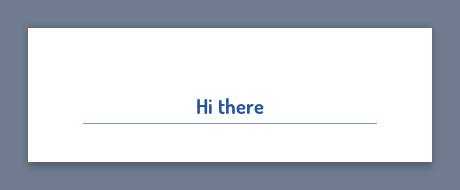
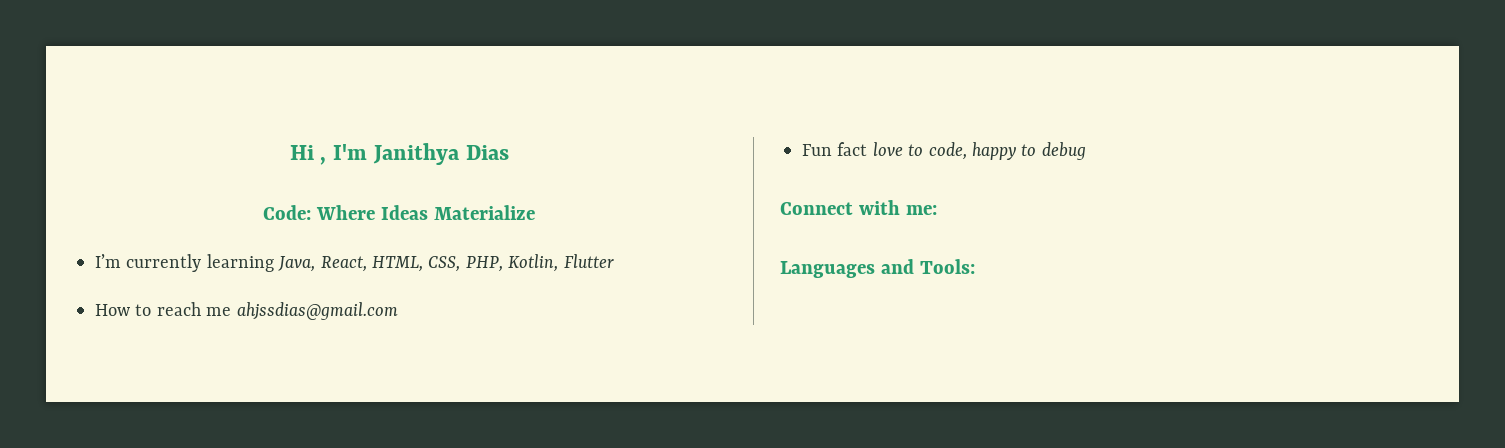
- Hi there
+ Hi , I'm Janithya Dias
+ Code: Where Ideas Materialize
+ I’m currently learning Java, React, HTML, CSS, PHP, Kotlin, Flutter
+ How to reach me ahjssdias@gmail.com
+ Fun fact love to code, happy to debug
+ Connect with me:
+ Languages and Tools:

